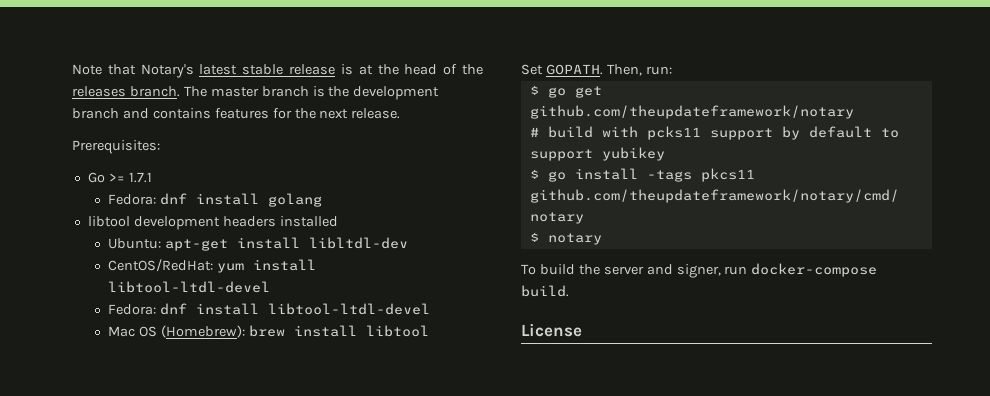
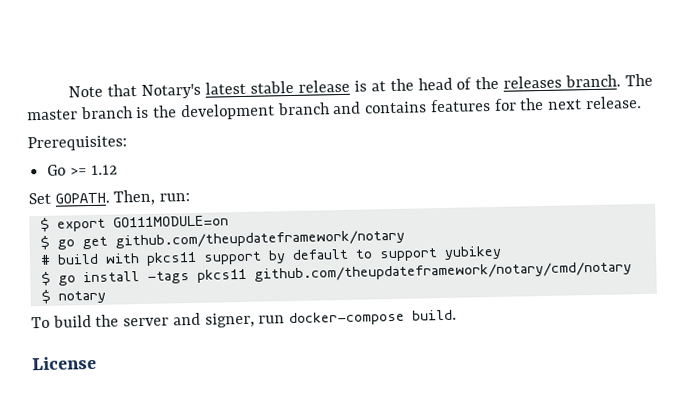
- Go >= 1.7.1
- Fedora: dnf install golang
- libtool development headers installed
- Ubuntu: apt-get install libltdl-dev
- CentOS/RedHat: yum install libtool-ltdl-devel
- Fedora: dnf install libtool-ltdl-devel
- Mac OS (Homebrew): brew install libtool
+ Go >= 1.12
+ $ export GO111MODULE=on
- # build with pcks11 support by default to support yubikey
+ # build with pkcs11 support by default to support yubikey

